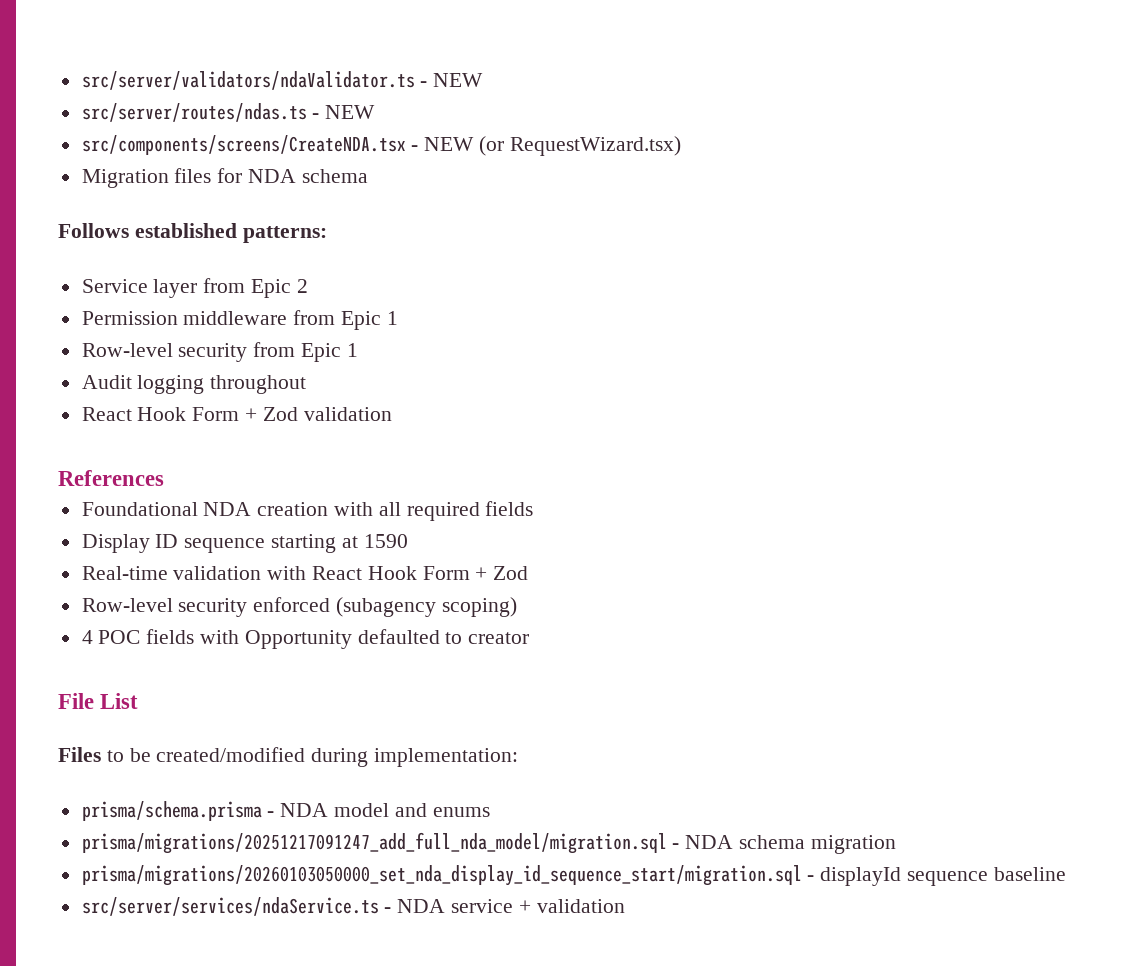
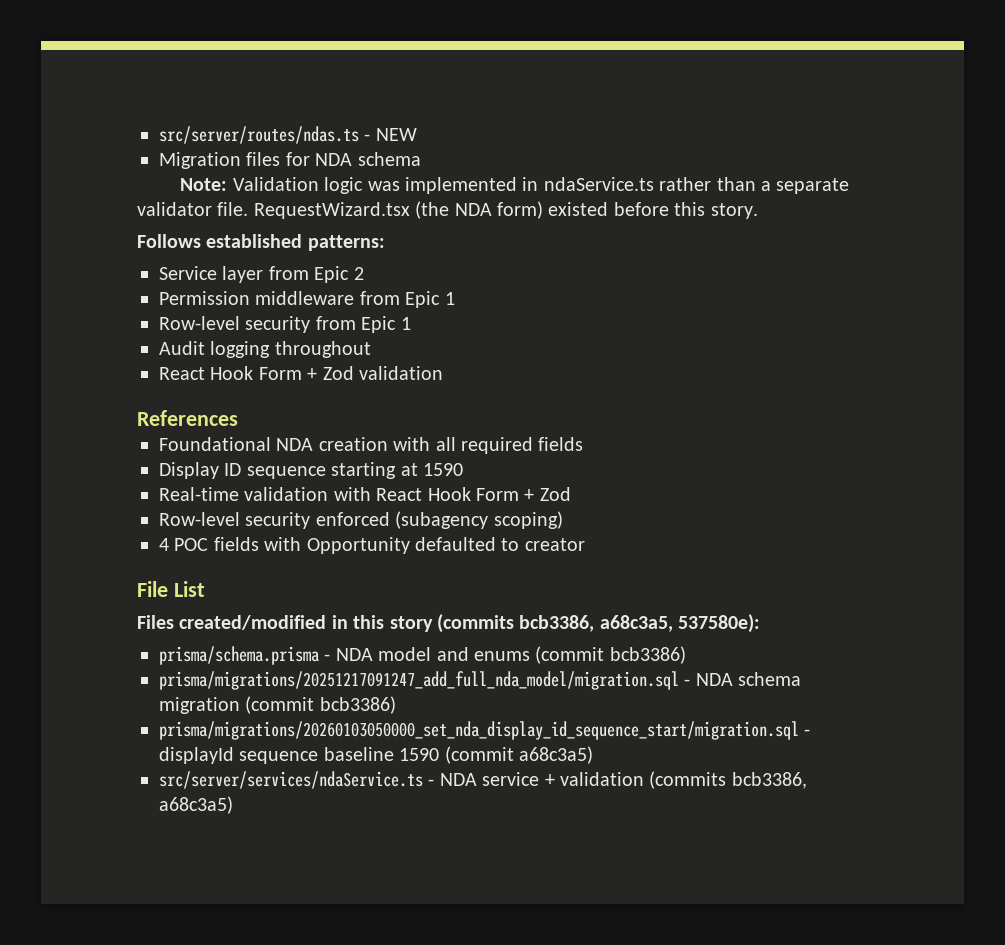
- src/server/validators/ndaValidator.ts - NEW
- src/components/screens/CreateNDA.tsx - NEW (or RequestWizard.tsx)
+ Note: Validation logic was implemented in ndaService.ts rather than a separate validator file. RequestWizard.tsx (the NDA form) existed before this story.
- Files to be created/modified during implementation:
+ Files created/modified in this story (commits bcb3386, a68c3a5, 537580e):
- prisma/schema.prisma - NDA model and enums
+ prisma/schema.prisma - NDA model and enums (commit bcb3386)
- prisma/migrations/20251217091247_add_full_nda_model/migration.sql - NDA schema migration
+ prisma/migrations/20251217091247_add_full_nda_model/migration.sql - NDA schema migration (commit bcb3386)
- prisma/migrations/20260103050000_set_nda_display_id_sequence_start/migration.sql - displayId sequence baseline
+ prisma/migrations/20260103050000_set_nda_display_id_sequence_start/migration.sql - displayId sequence baseline 1590 (commit a68c3a5)
- src/server/services/ndaService.ts - NDA service + validation
+ src/server/services/ndaService.ts - NDA service + validation (commits bcb3386, a68c3a5)

